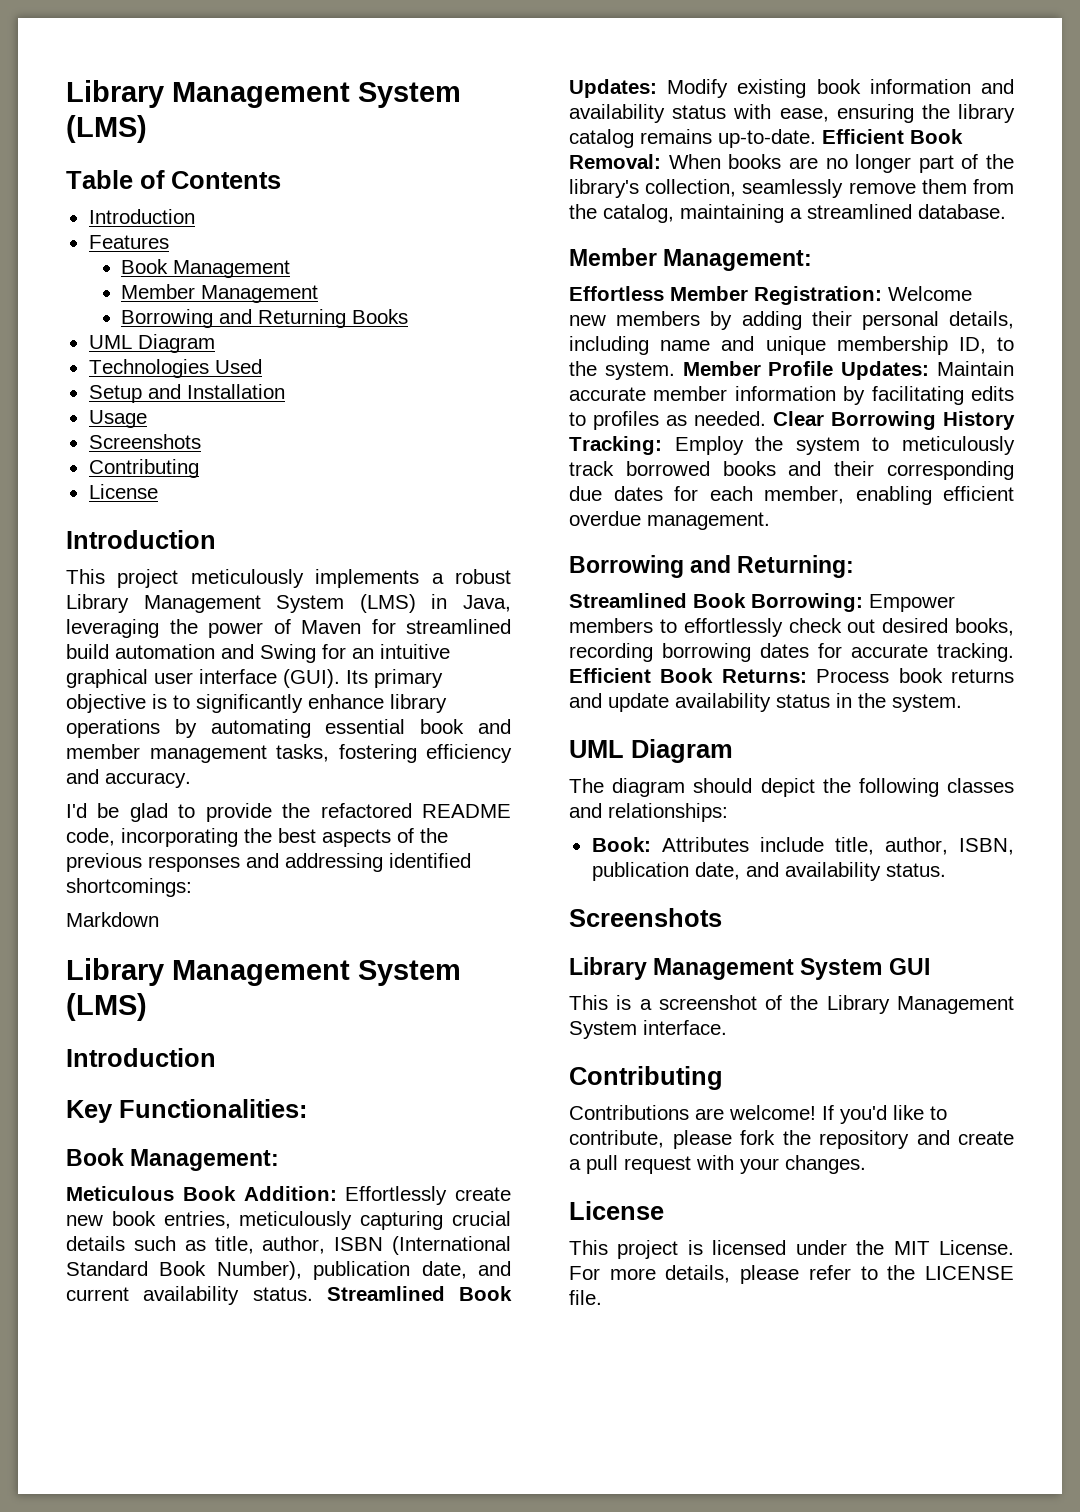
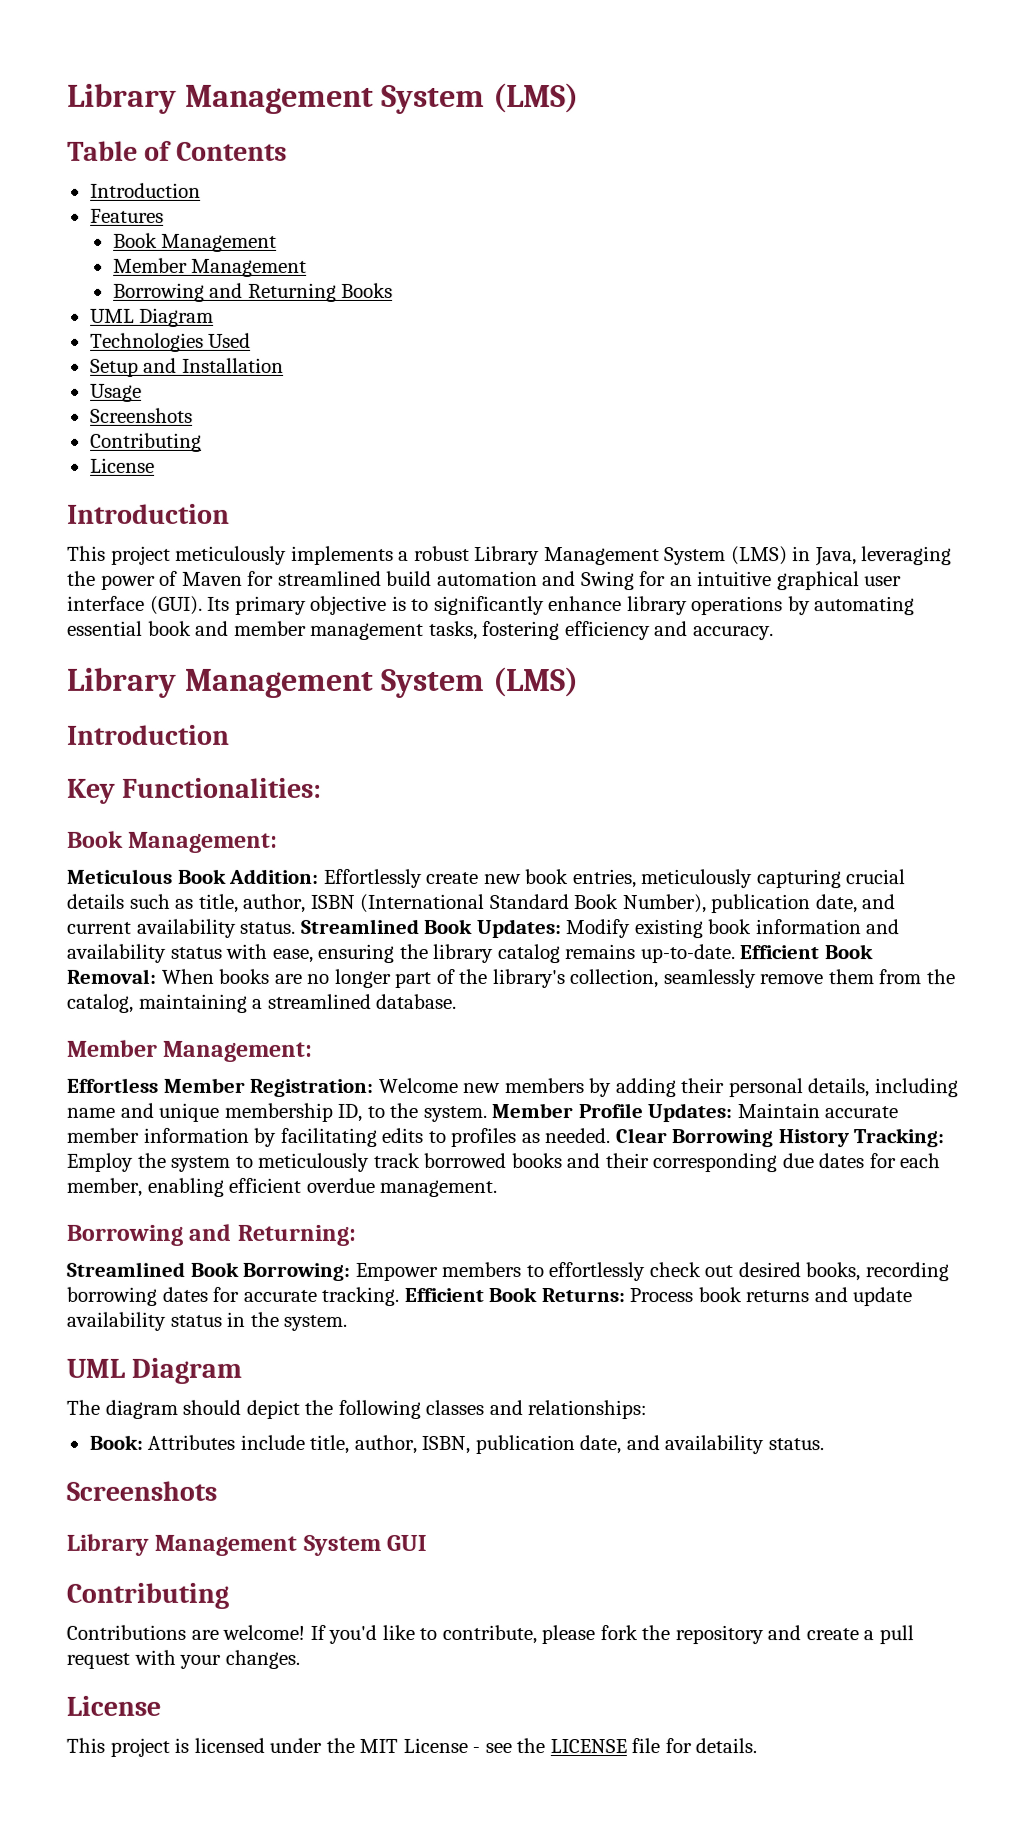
- I'd be glad to provide the refactored README code, incorporating the best aspects of the previous responses and addressing identified shortcomings:
- Markdown
- This is a screenshot of the Library Management System interface.
- This project is licensed under the MIT License. For more details, please refer to the LICENSE file.
+ This project is licensed under the MIT License - see the LICENSE file for details.

